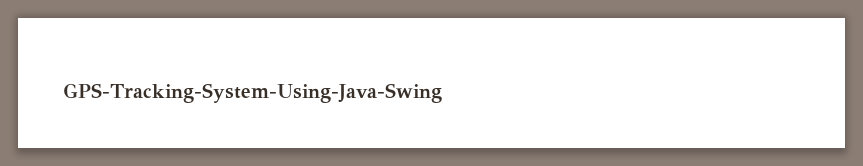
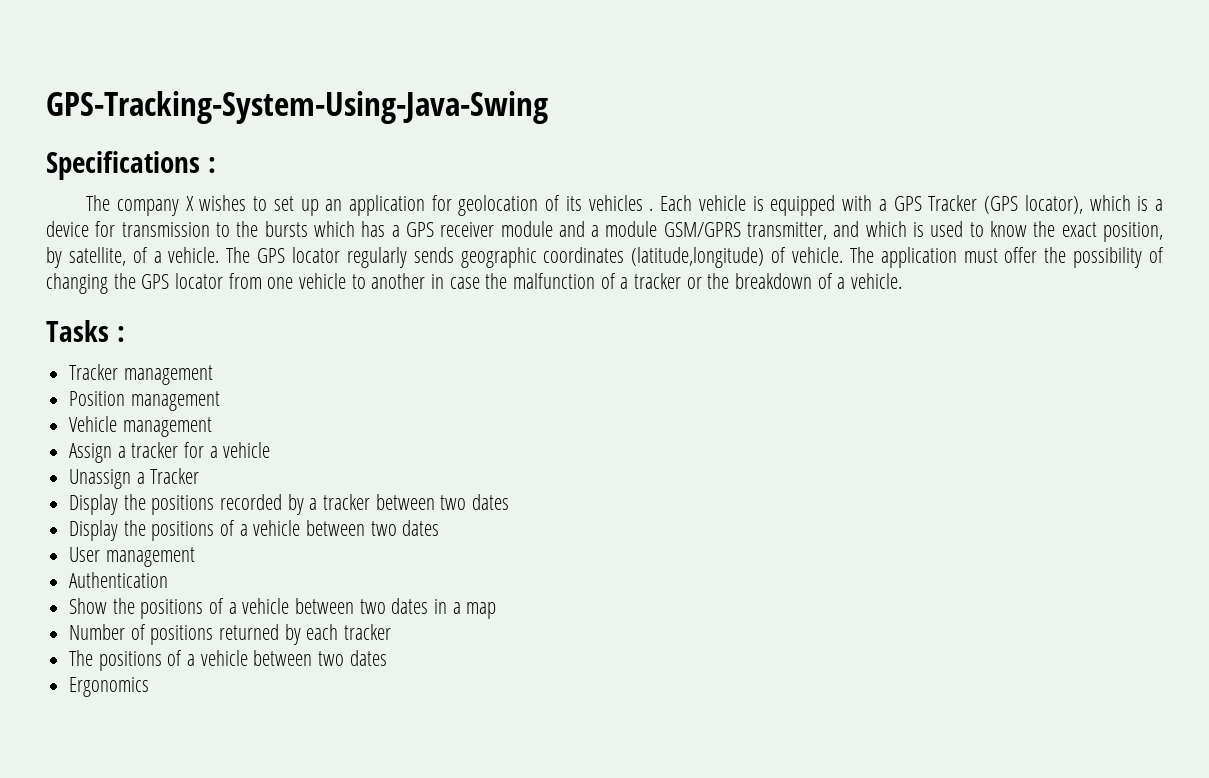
+ Specifications :
+ The company X wishes to set up an application for geolocation of its vehicles . Each vehicle is equipped with a GPS Tracker (GPS locator), which is a device for transmission to the bursts which has a GPS receiver module and a module GSM/GPRS transmitter, and which is used to know the exact position, by satellite, of a vehicle. The GPS locator regularly sends geographic coordinates (latitude,longitude) of vehicle. The application must offer the possibility of changing the GPS locator from one vehicle to another in case the malfunction of a tracker or the breakdown of a vehicle.
+ Tasks :
+ Tracker management
+ Position management
+ Vehicle management
+ Assign a tracker for a vehicle
+ Unassign a Tracker
+ Display the positions recorded by a tracker between two dates
+ Display the positions of a vehicle between two dates
+ User management
+ Authentication
+ Show the positions of a vehicle between two dates in a map
+ Number of positions returned by each tracker
+ The positions of a vehicle between two dates
+ Ergonomics

